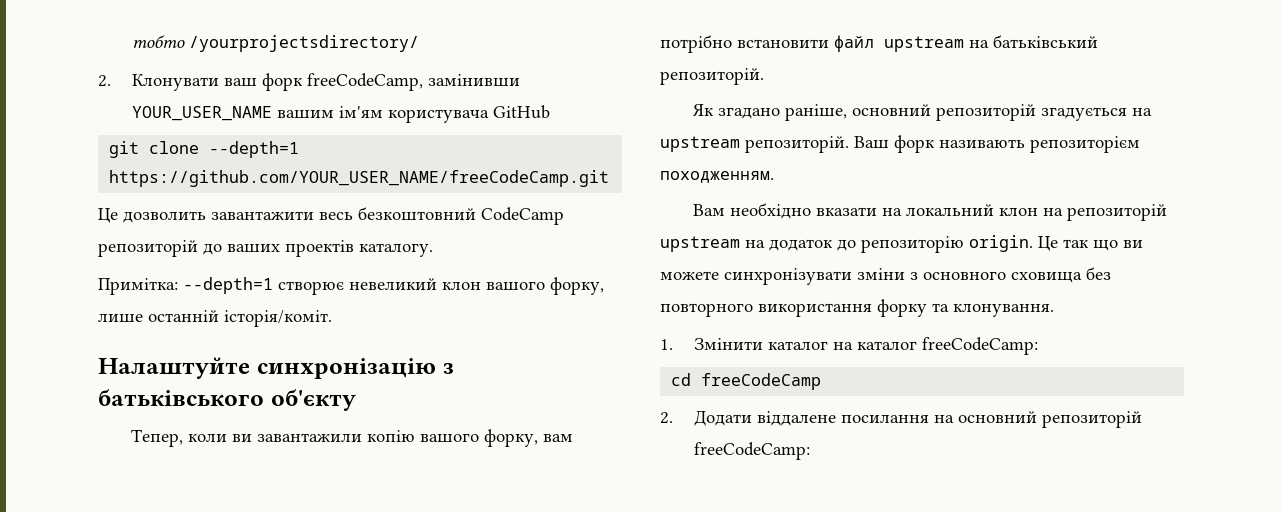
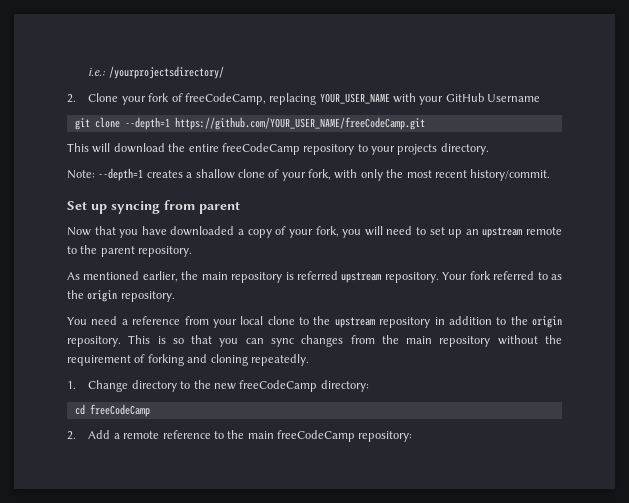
- тобто /yourprojectsdirectory/
+ i.e.: /yourprojectsdirectory/
- 2. Клонувати ваш форк freeCodeCamp, замінивши YOUR_USER_NAME вашим ім'ям користувача GitHub
+ 2. Clone your fork of freeCodeCamp, replacing YOUR_USER_NAME with your GitHub Username
- Це дозволить завантажити весь безкоштовний CodeCamp репозиторій до ваших проектів каталогу.
- Примітка: --depth=1 створює невеликий клон вашого форку, лише останній історія/коміт.
- Налаштуйте синхронізацію з батьківського об'єкту
- Тепер, коли ви завантажили копію вашого форку, вам потрібно встановити файл upstream на батьківський репозиторій.
- Як згадано раніше, основний репозиторій згадується на upstream репозиторій. Ваш форк називають репозиторієм походженням.
- Вам необхідно вказати на локальний клон на репозиторій upstream на додаток до репозиторію origin. Це так що ви можете синхронізувати зміни з основного сховища без повторного використання форку та клонування.
- 1. Змінити каталог на каталог freeCodeCamp:
+ This will download the entire freeCodeCamp repository to your projects directory.
+ Note: --depth=1 creates a shallow clone of your fork, with only the most recent history/commit.
+ Set up syncing from parent
+ Now that you have downloaded a copy of your fork, you will need to set up an upstream remote to the parent repository.
+ As mentioned earlier, the main repository is referred upstream repository. Your fork referred to as the origin repository.
+ You need a reference from your local clone to the upstream repository in addition to the origin repository. This is so that you can sync changes from the main repository without the requirement of forking and cloning repeatedly.
+ 1. Change directory to the new freeCodeCamp directory:
  cd freeCodeCamp
- 2. Додати віддалене посилання на основний репозиторій freeCodeCamp:
+ 2. Add a remote reference to the main freeCodeCamp repository:

